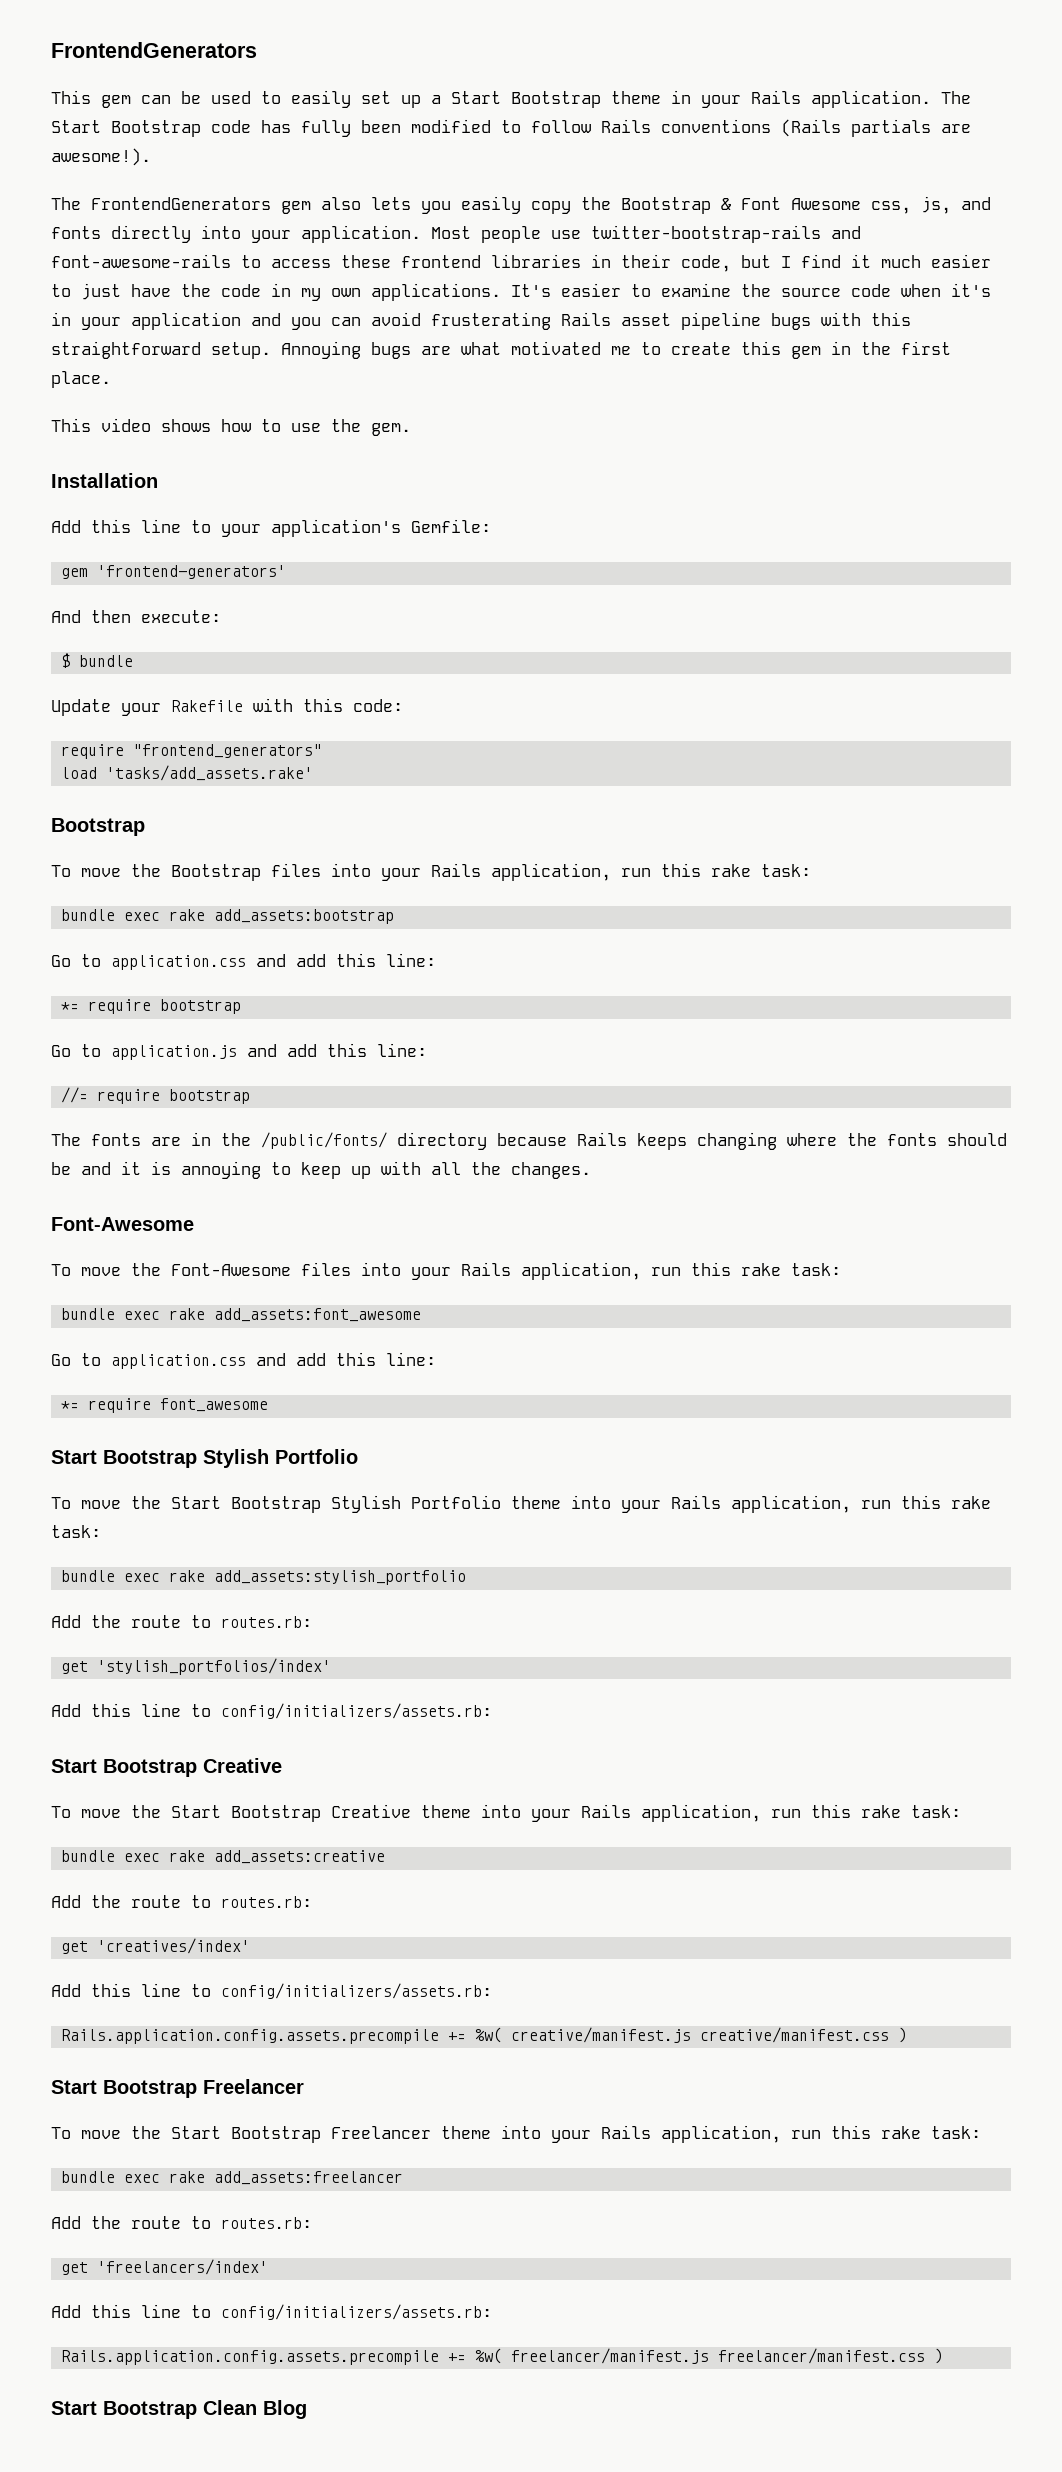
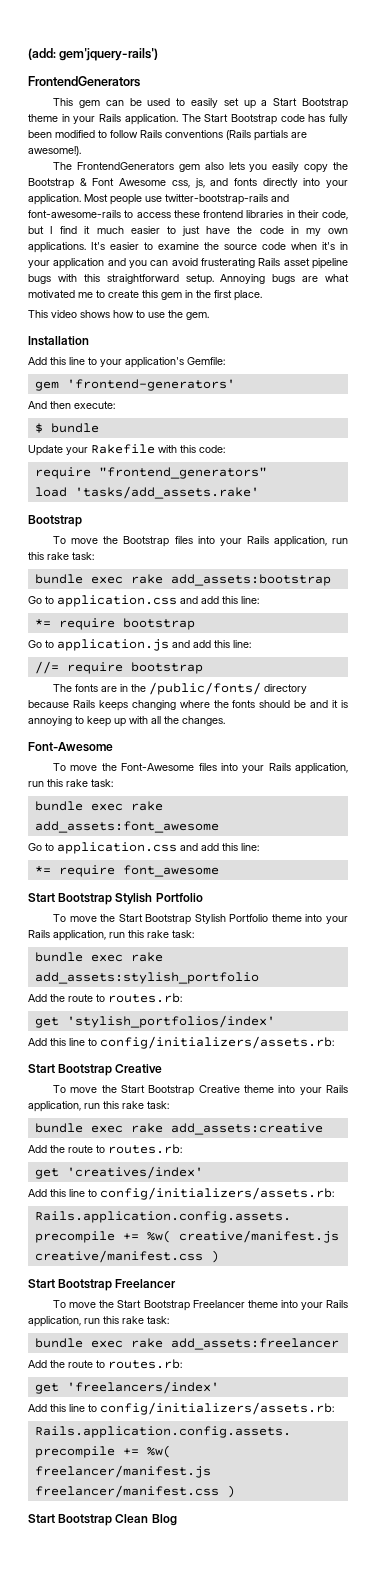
+ (add: gem'jquery-rails')

